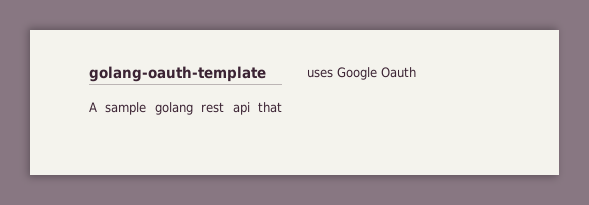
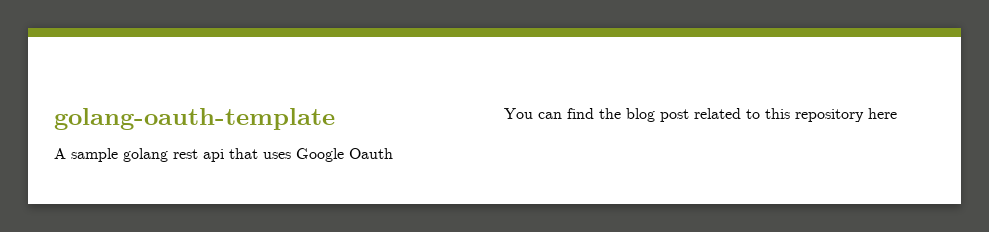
+ You can find the blog post related to this repository here

